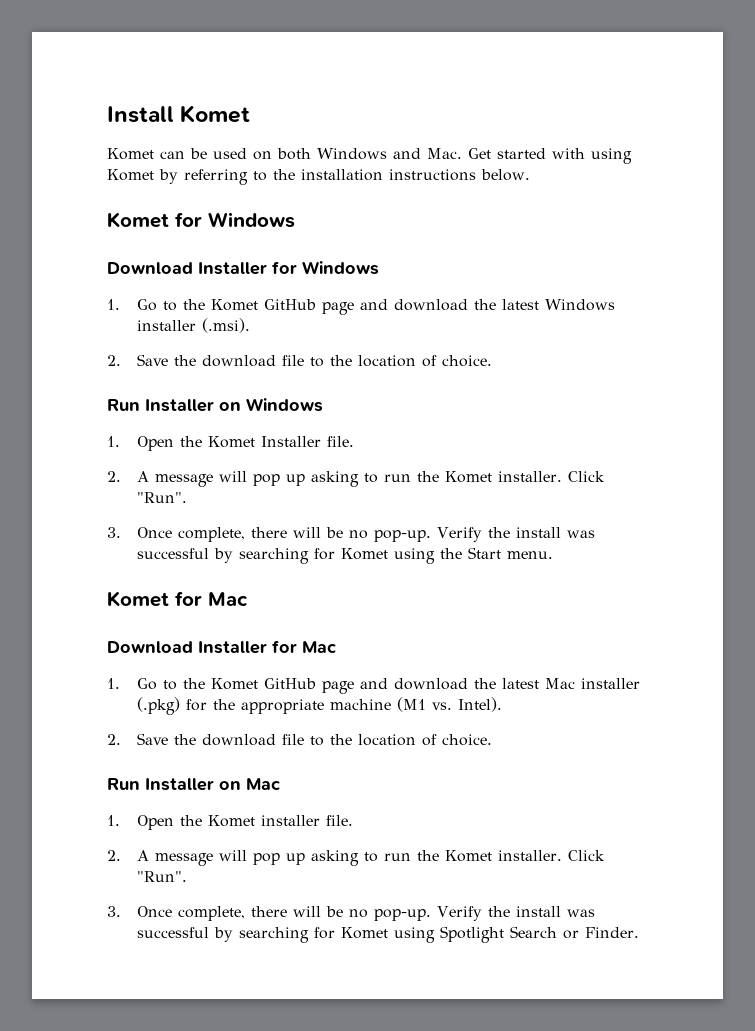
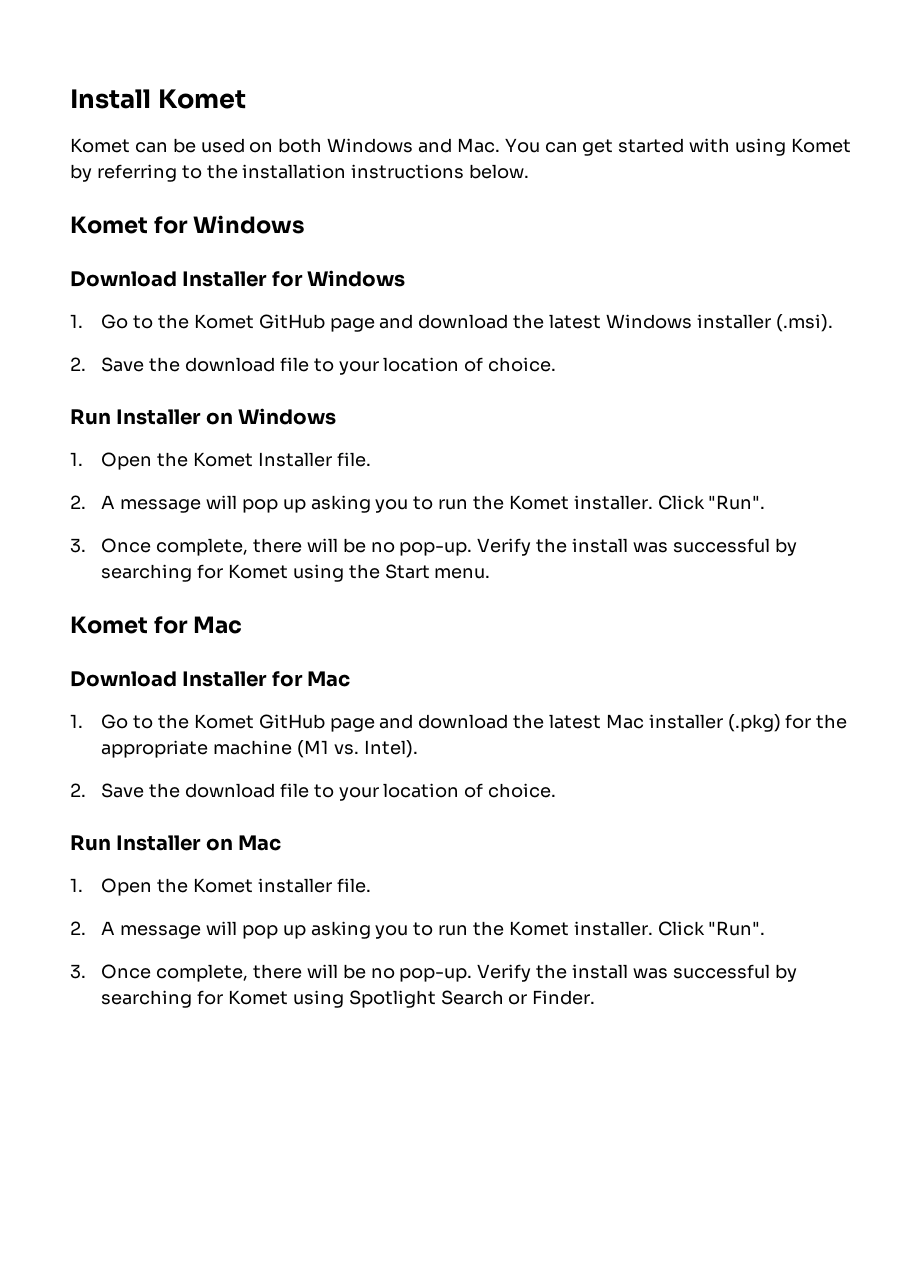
- Komet can be used on both Windows and Mac. Get started with using Komet by referring to the installation instructions below.
+ Komet can be used on both Windows and Mac. You can get started with using Komet by referring to the installation instructions below.
  1. Go to the Komet GitHub page and download the latest Windows installer (.msi).
- 2. Save the download file to the location of choice.
+ 2. Save the download file to your location of choice.
  1. Open the Komet Installer file.
- 2. A message will pop up asking to run the Komet installer.
+ 2. A message will pop up asking you to run the Komet installer.
  1. Go to the Komet GitHub page and download the latest Mac installer (.pkg) for the appropriate machine (M1 vs. Intel).
- 2. Save the download file to the location of choice.
+ 2. Save the download file to your location of choice.
  1. Open the Komet installer file.
- 2. A message will pop up asking to run the Komet installer.
+ 2. A message will pop up asking you to run the Komet installer.

